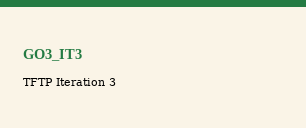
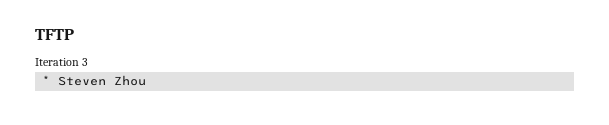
- GO3_IT3
- TFTP Iteration 3
+ TFTP
+ Iteration 3
+ * Steven Zhou

